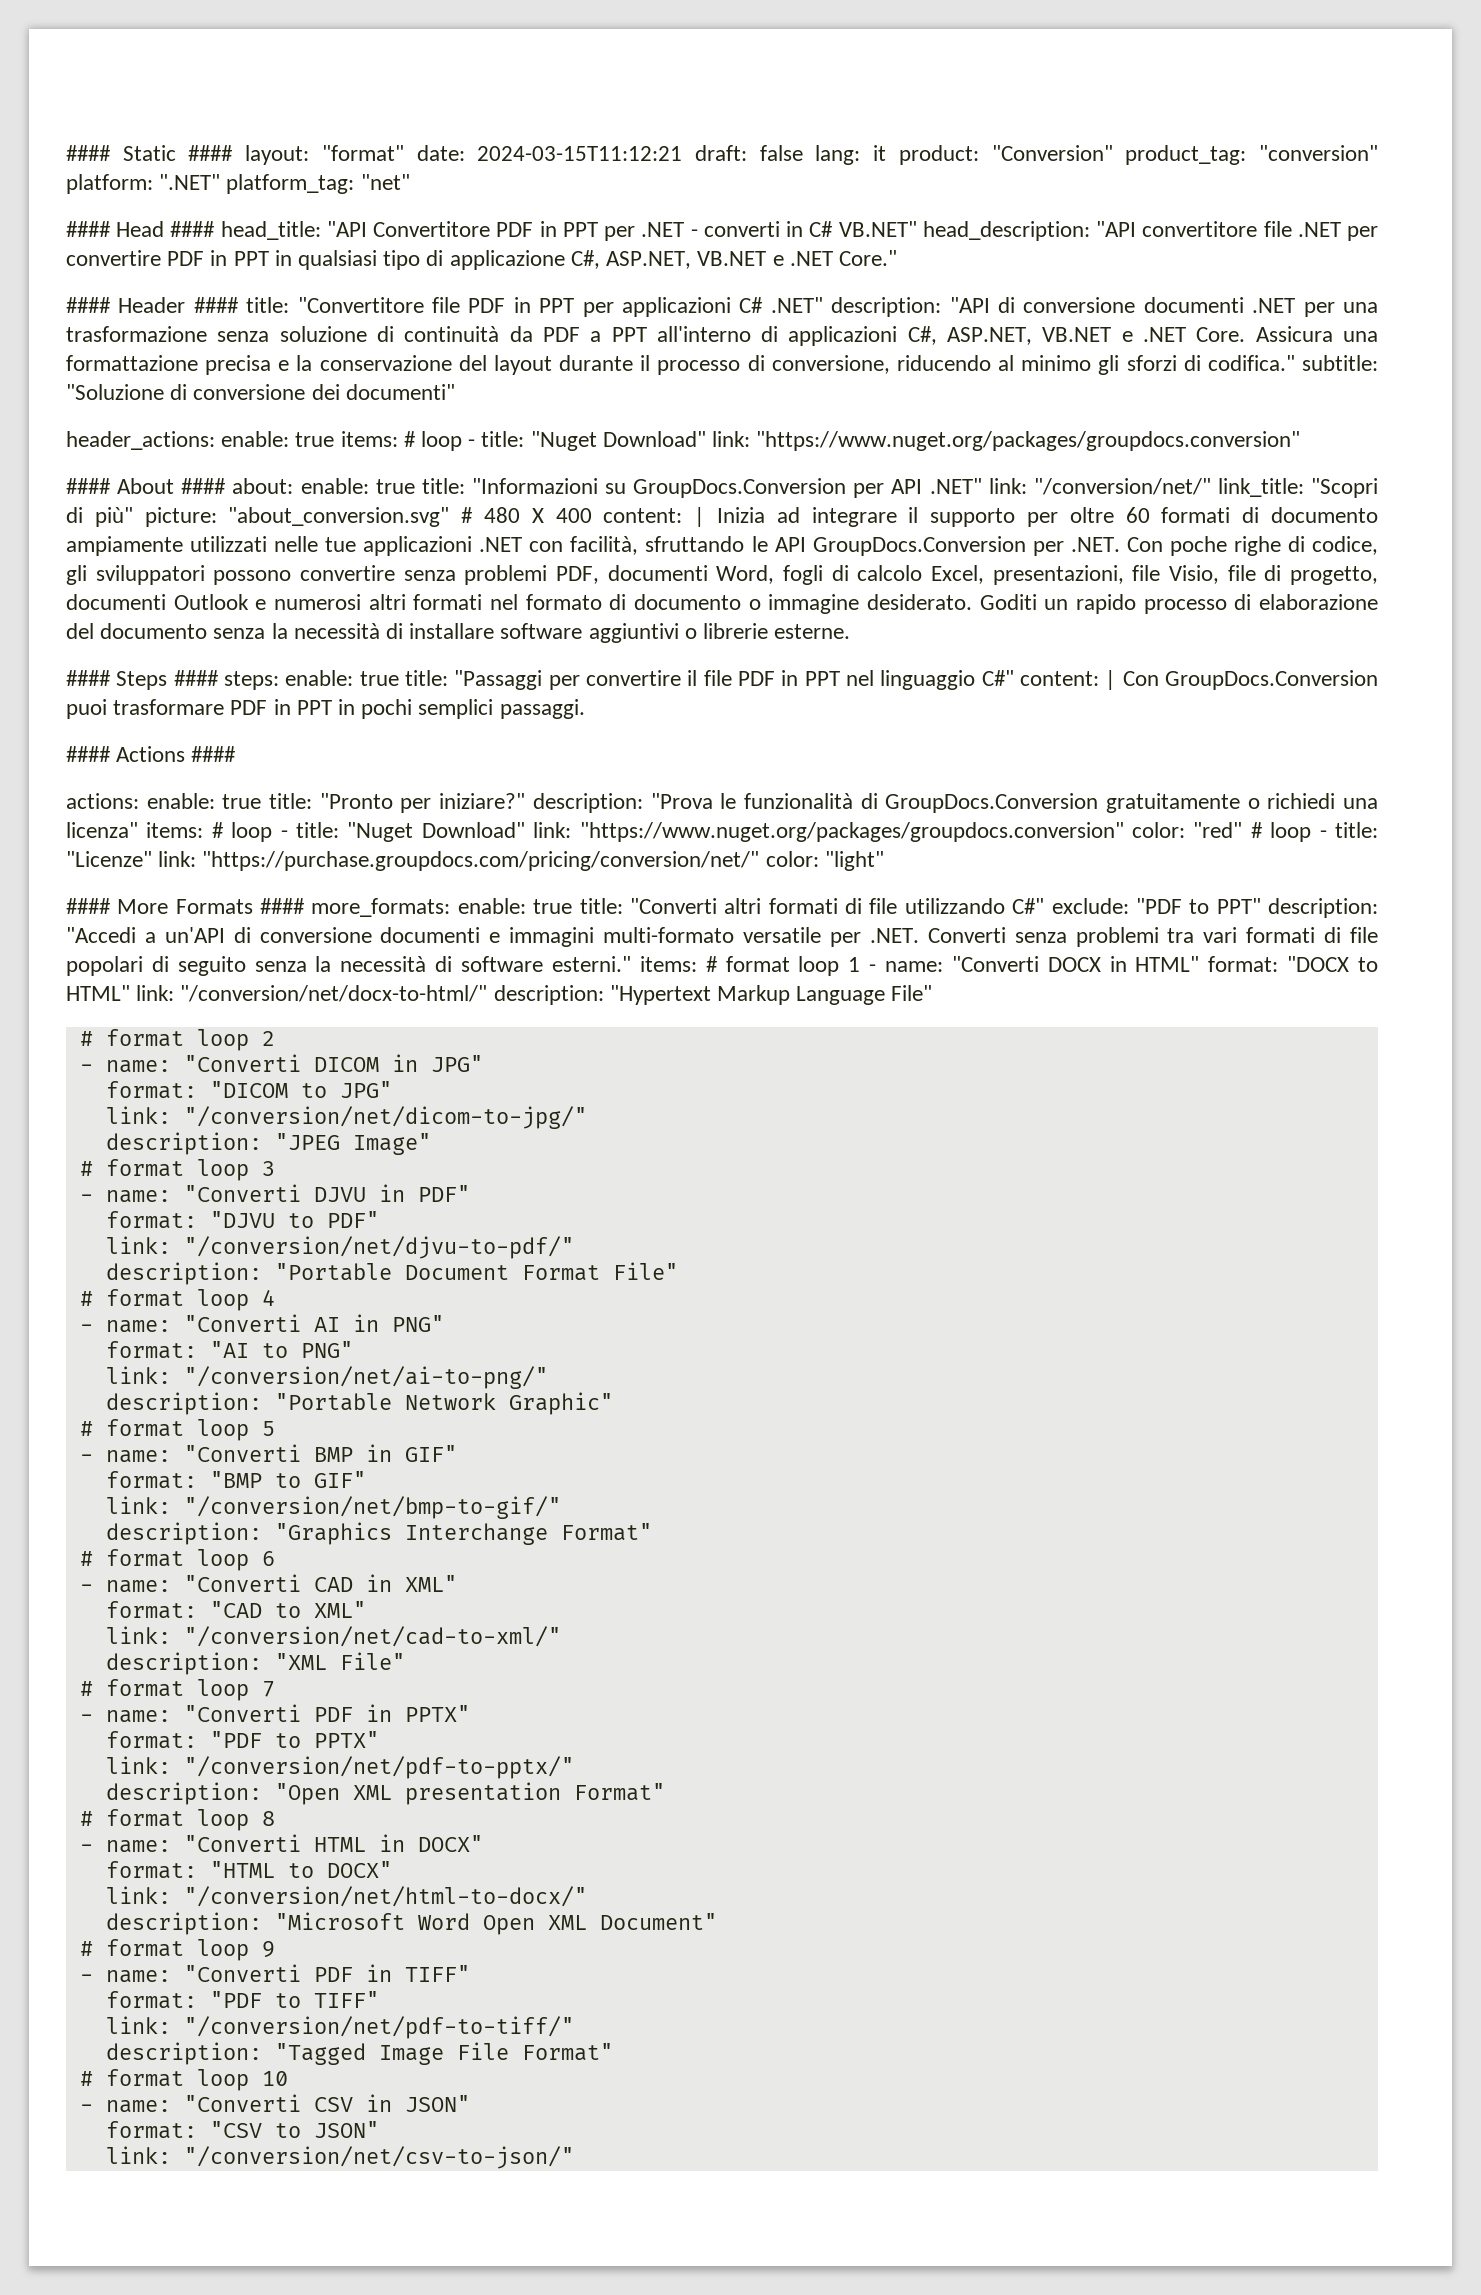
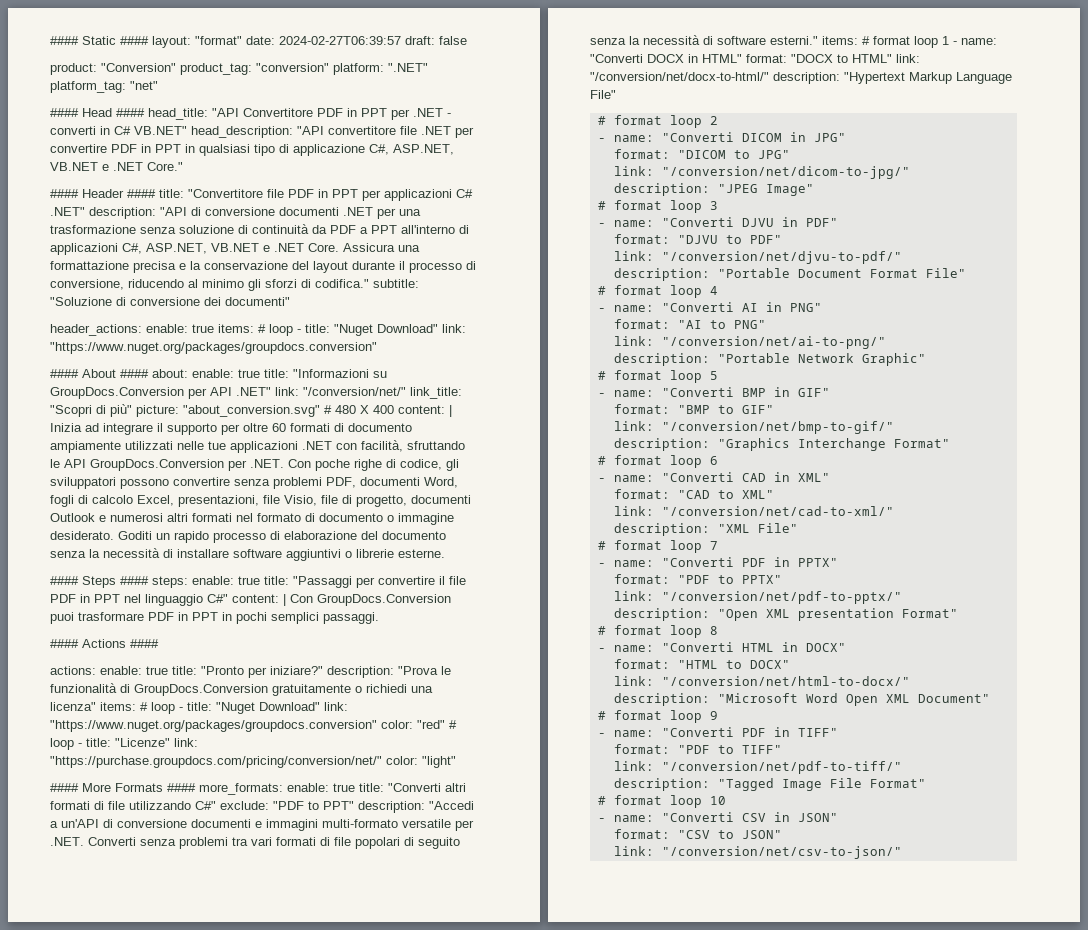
- #### Static #### layout: "format" date: 2024-03-15T11:12:21 draft: false lang: it product: "Conversion" product_tag: "conversion" platform: ".NET" platform_tag: "net"
+ #### Static #### layout: "format" date: 2024-02-27T06:39:57 draft: false
+ product: "Conversion" product_tag: "conversion" platform: ".NET" platform_tag: "net"

